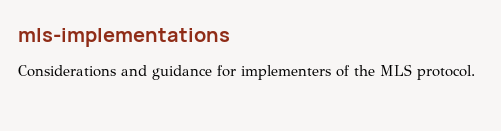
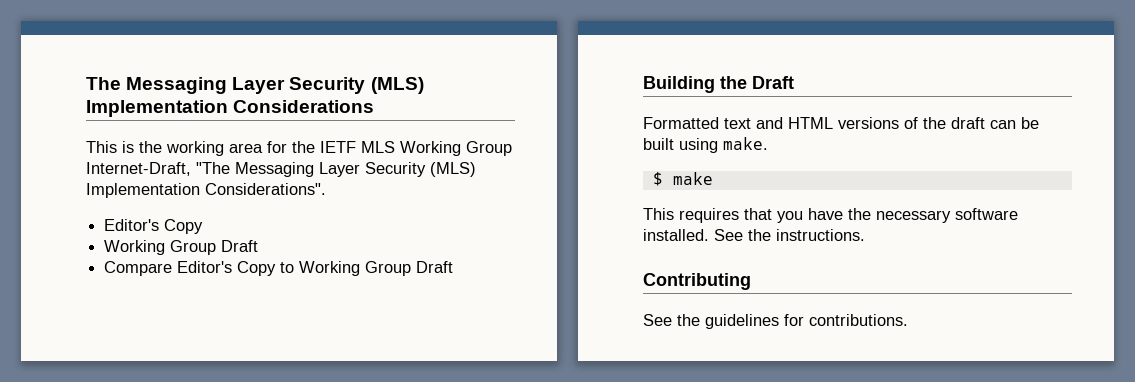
- mls-implementations
- Considerations and guidance for implementers of the MLS protocol.
+ The Messaging Layer Security (MLS) Implementation Considerations
+ This is the working area for the IETF MLS Working Group Internet-Draft, "The Messaging Layer Security (MLS) Implementation Considerations".
+ Editor's Copy
+ Working Group Draft
+ Compare Editor's Copy to Working Group Draft
+ Building the Draft
+ Formatted text and HTML versions of the draft can be built using make.
+ $ make
+ This requires that you have the necessary software installed. See the instructions.
+ Contributing
+ See the guidelines for contributions.

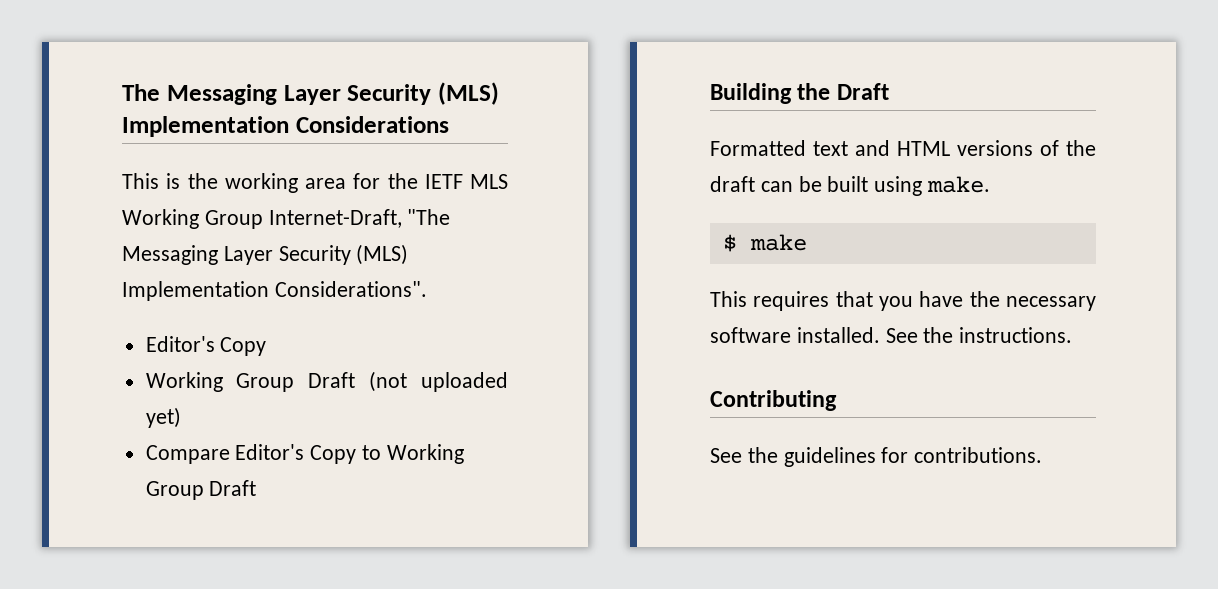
  This is the working area for the IETF MLS Working Group Internet-Draft, "The Messaging Layer Security (MLS) Implementation Considerations".
  Editor's Copy
- Working Group Draft
+ Working Group Draft (not uploaded yet)

